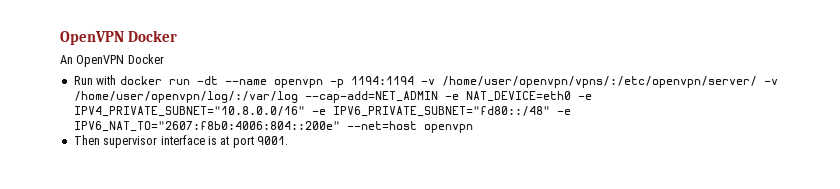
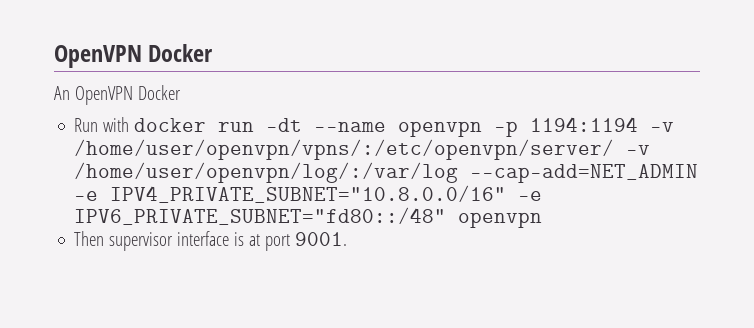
- Run with docker run -dt --name openvpn -p 1194:1194 -v /home/user/openvpn/vpns/:/etc/openvpn/server/ -v /home/user/openvpn/log/:/var/log --cap-add=NET_ADMIN -e NAT_DEVICE=eth0 -e IPV4_PRIVATE_SUBNET="10.8.0.0/16" -e IPV6_PRIVATE_SUBNET="fd80::/48" -e IPV6_NAT_TO="2607:f8b0:4006:804::200e" --net=host openvpn
+ Run with docker run -dt --name openvpn -p 1194:1194 -v /home/user/openvpn/vpns/:/etc/openvpn/server/ -v /home/user/openvpn/log/:/var/log --cap-add=NET_ADMIN -e IPV4_PRIVATE_SUBNET="10.8.0.0/16" -e IPV6_PRIVATE_SUBNET="fd80::/48" openvpn

